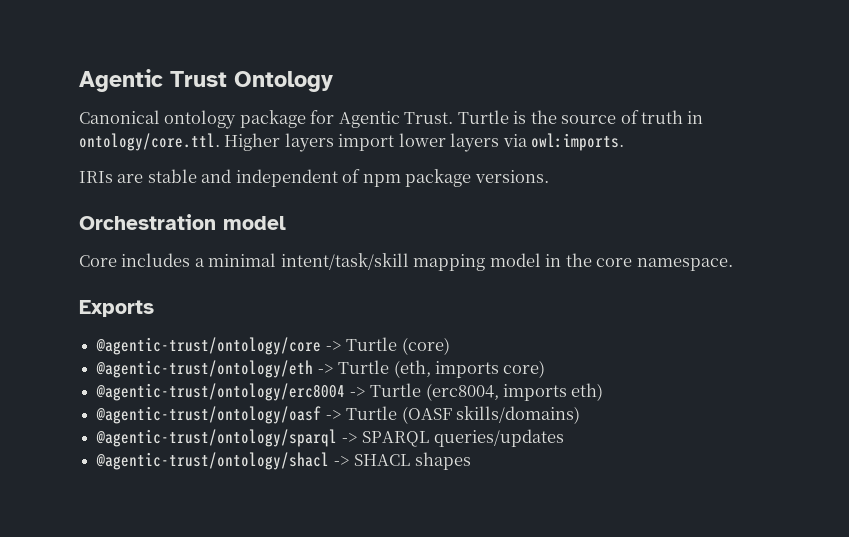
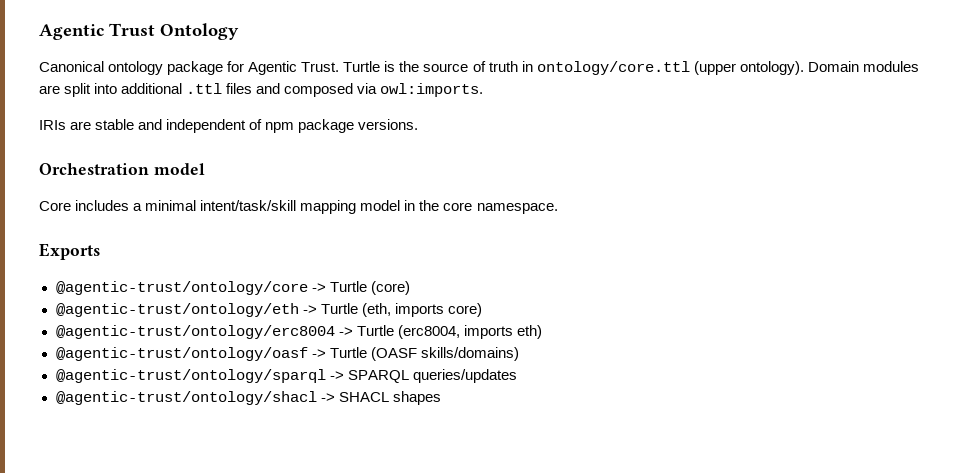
- Turtle is the source of truth in ontology/core.ttl. Higher layers import lower layers via owl:imports.
+ Turtle is the source of truth in ontology/core.ttl (upper ontology). Domain modules are split into additional .ttl files and composed via owl:imports.

